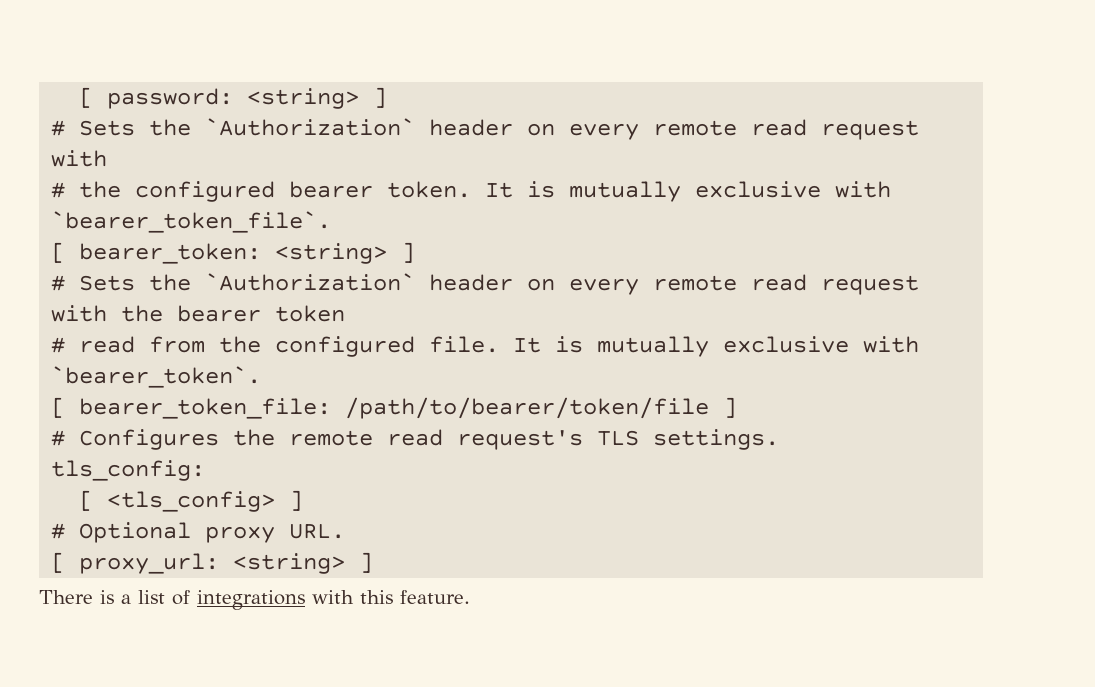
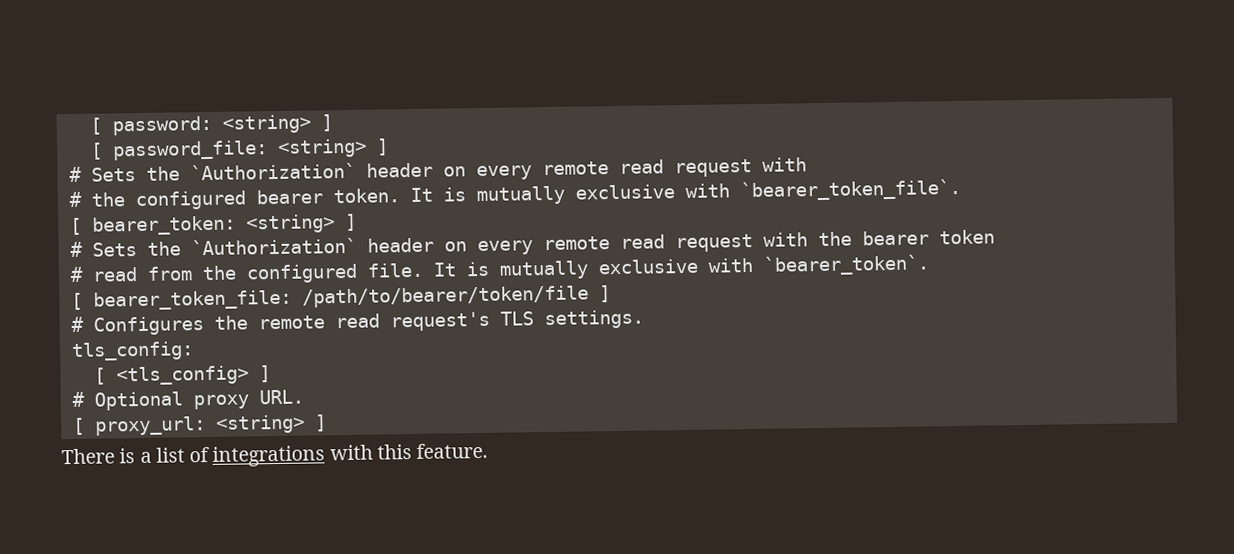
+ [ password_file: <string> ]

